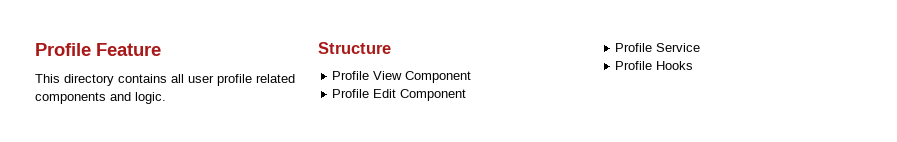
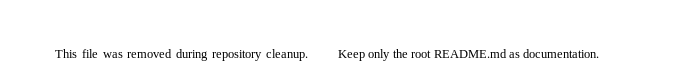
- Profile Feature
- This directory contains all user profile related components and logic.
- Structure
- Profile View Component
- Profile Edit Component
- Profile Service
- Profile Hooks
+ This file was removed during repository cleanup. Keep only the root README.md as documentation.

